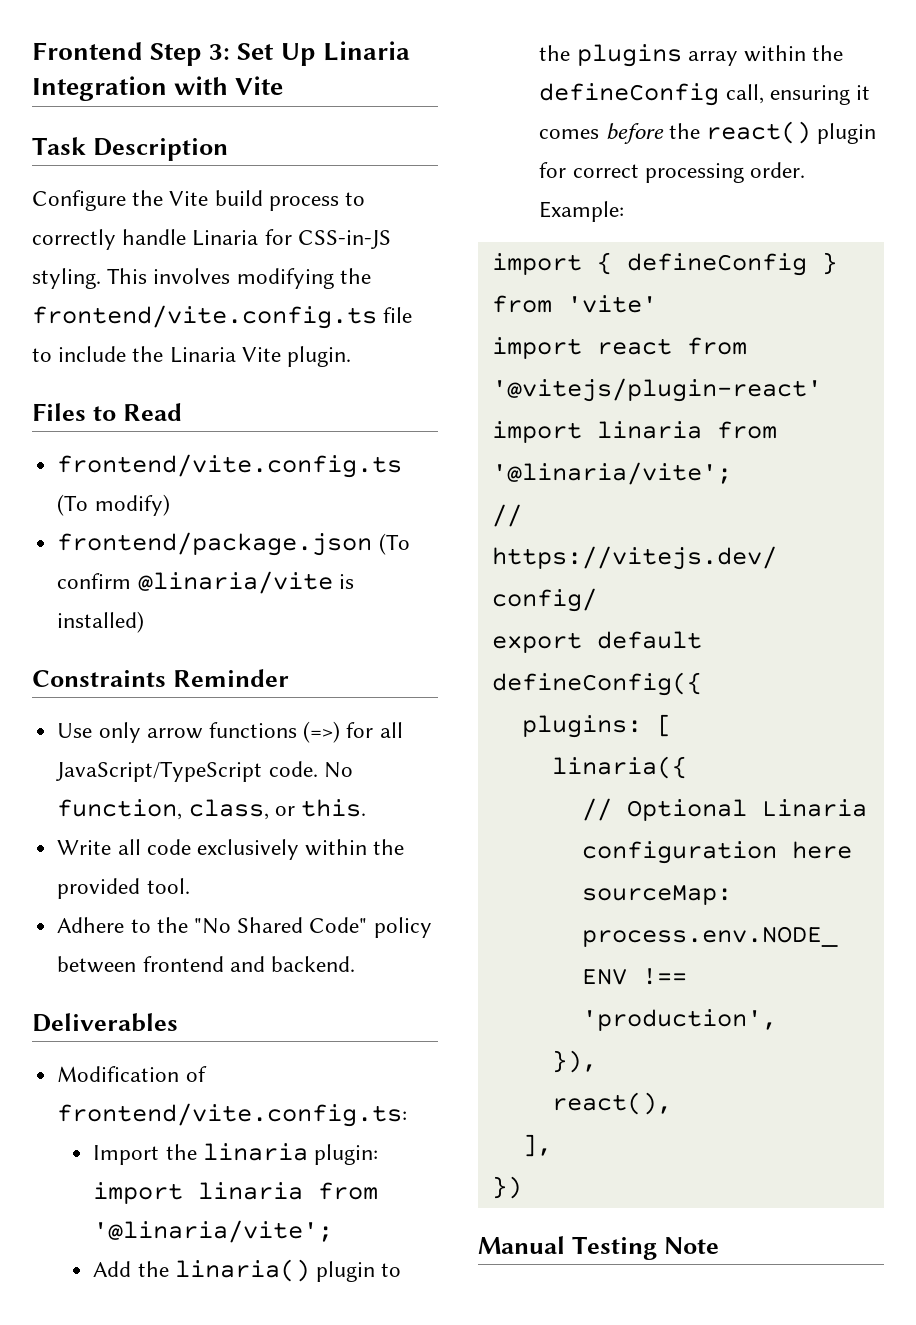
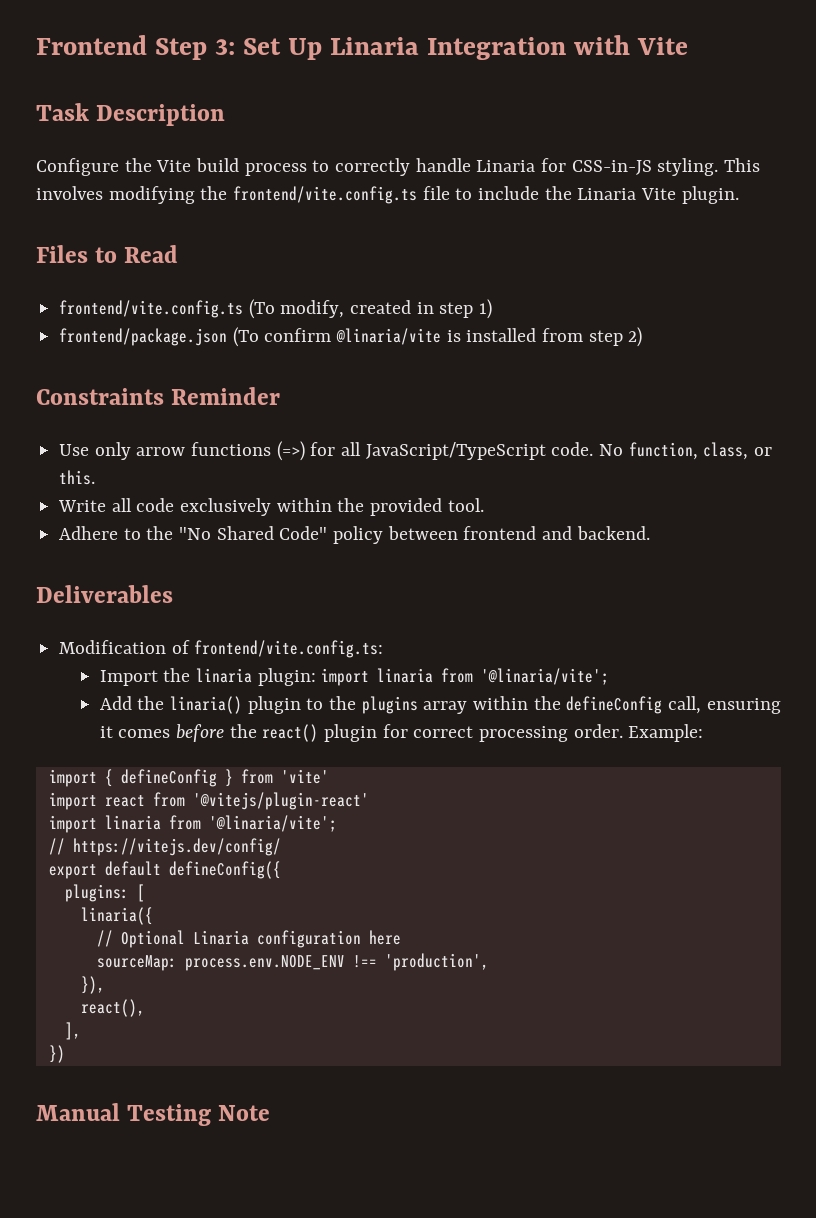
- frontend/vite.config.ts (To modify)
+ frontend/vite.config.ts (To modify, created in step 1)
- frontend/package.json (To confirm @linaria/vite is installed)
+ frontend/package.json (To confirm @linaria/vite is installed from step 2)

